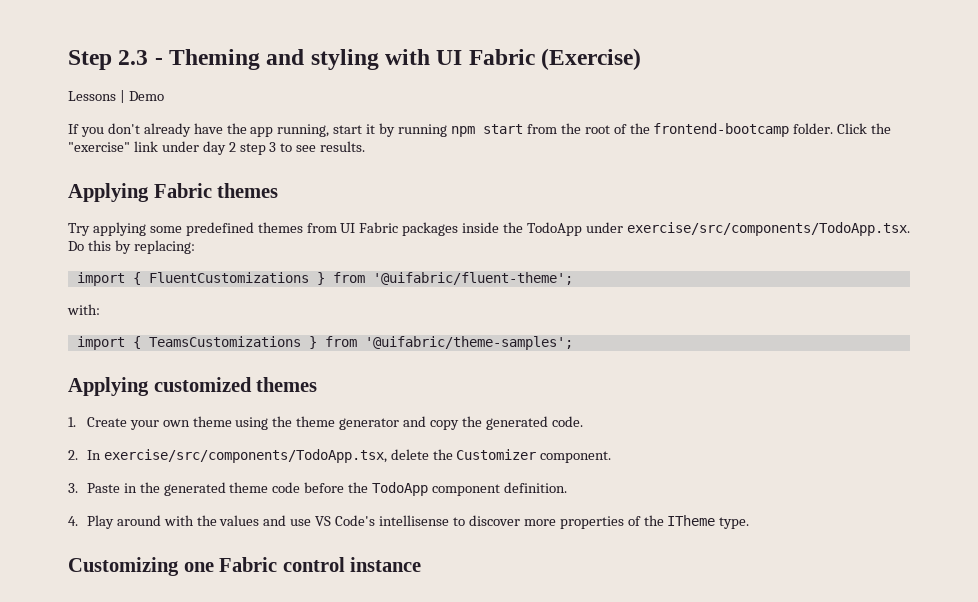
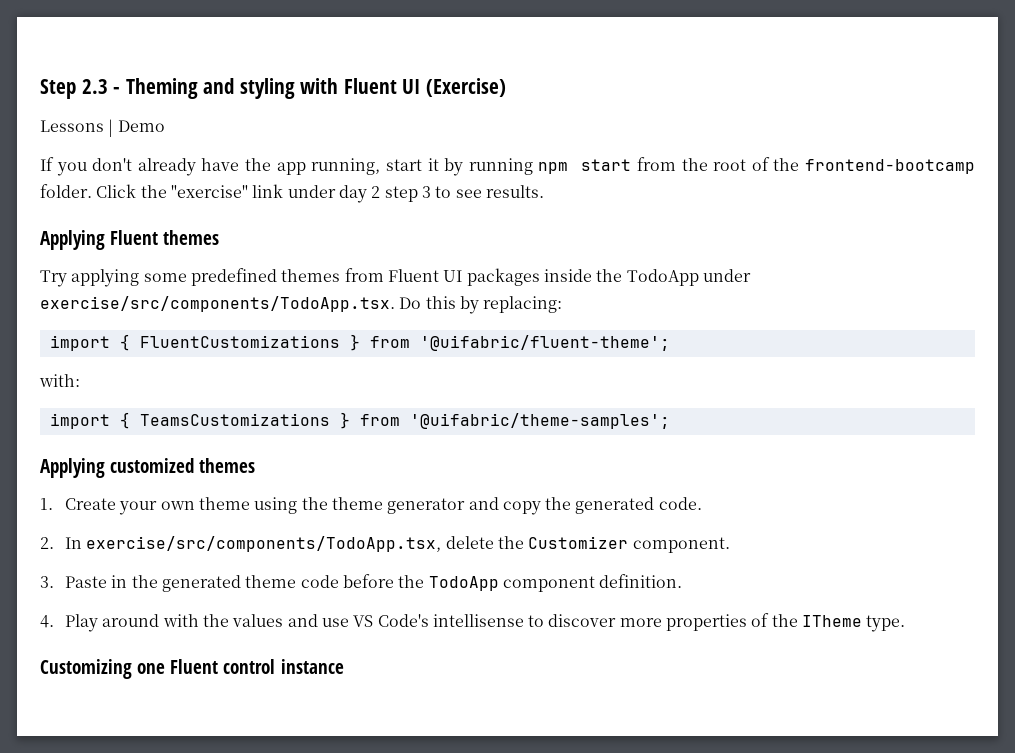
- Step 2.3 - Theming and styling with UI Fabric (Exercise)
+ Step 2.3 - Theming and styling with Fluent UI (Exercise)
- Applying Fabric themes
+ Applying Fluent themes
- Try applying some predefined themes from UI Fabric packages inside the TodoApp under exercise/src/components/TodoApp.tsx. Do this by replacing:
+ Try applying some predefined themes from Fluent UI packages inside the TodoApp under exercise/src/components/TodoApp.tsx. Do this by replacing:
- Customizing one Fabric control instance
+ Customizing one Fluent control instance

